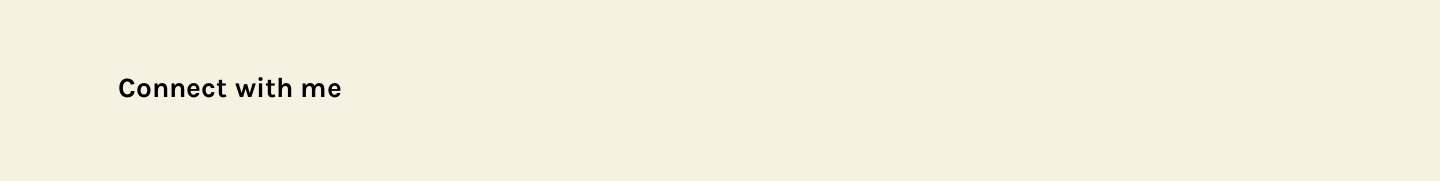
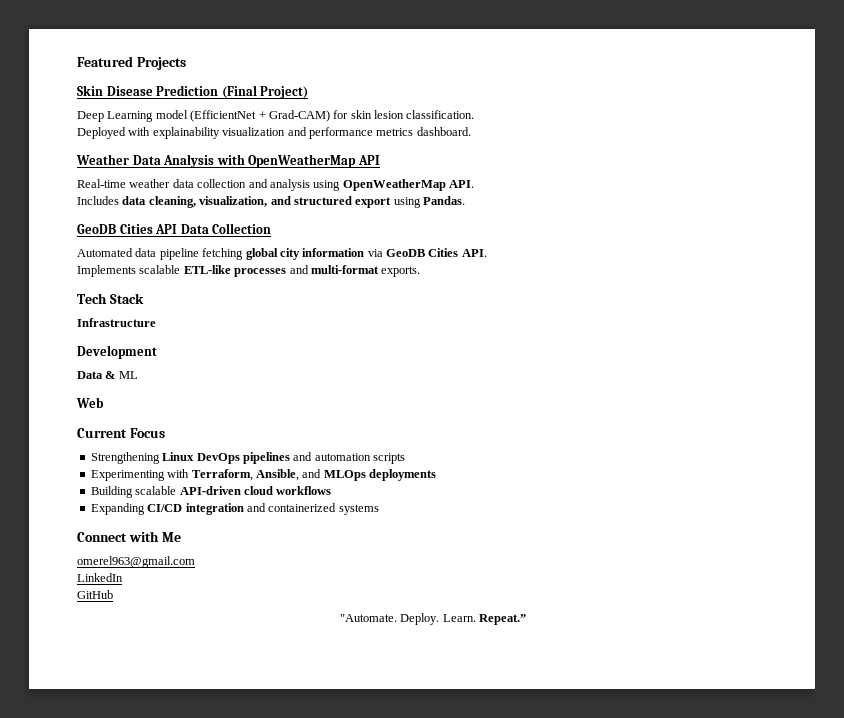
- Connect with me
+ Featured Projects
+ Skin Disease Prediction (Final Project)
+ Deep Learning model (EfficientNet + Grad-CAM) for skin lesion classification.
+ Deployed with explainability visualization and performance metrics dashboard.
+ Weather Data Analysis with OpenWeatherMap API
+ Real-time weather data collection and analysis using OpenWeatherMap API.
+ Includes data cleaning, visualization, and structured export using Pandas.
+ GeoDB Cities API Data Collection
+ Automated data pipeline fetching global city information via GeoDB Cities API.
+ Implements scalable ETL-like processes and multi-format exports.
+ Tech Stack
+ Infrastructure
+ Development
+ Data & ML
+ Web
+ Current Focus
+ Strengthening Linux DevOps pipelines and automation scripts
+ Experimenting with Terraform, Ansible, and MLOps deployments
+ Building scalable API-driven cloud workflows
+ Expanding CI/CD integration and containerized systems
+ Connect with Me
+ omerel963@gmail.com
+ LinkedIn
+ GitHub
+ "Automate. Deploy. Learn. Repeat.”

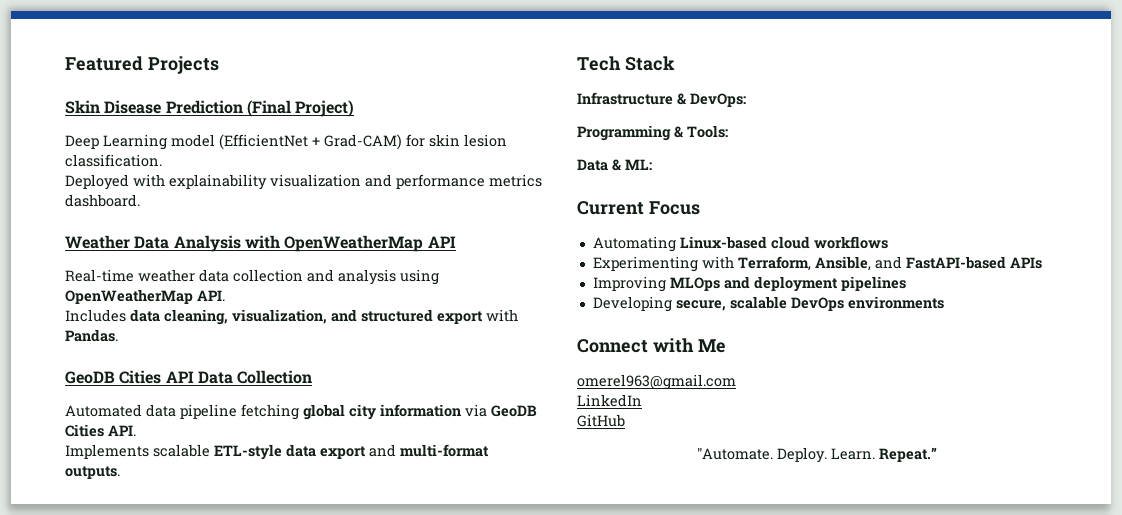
- Includes data cleaning, visualization, and structured export using Pandas.
+ Includes data cleaning, visualization, and structured export with Pandas.
- Implements scalable ETL-like processes and multi-format exports.
+ Implements scalable ETL-style data export and multi-format outputs.
- Infrastructure
- Development
+ Infrastructure & DevOps:
+ Programming & Tools:
- Data & ML
- Web
+ Data & ML:
- Strengthening Linux DevOps pipelines and automation scripts
+ Automating Linux-based cloud workflows
- Experimenting with Terraform, Ansible, and MLOps deployments
- Building scalable API-driven cloud workflows
- Expanding CI/CD integration and containerized systems
+ Experimenting with Terraform, Ansible, and FastAPI-based APIs
+ Improving MLOps and deployment pipelines
+ Developing secure, scalable DevOps environments

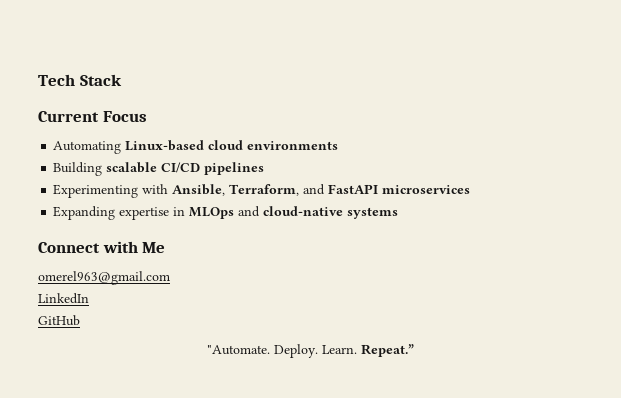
- Featured Projects
- Skin Disease Prediction (Final Project)
- Deep Learning model (EfficientNet + Grad-CAM) for skin lesion classification.
- Deployed with explainability visualization and performance metrics dashboard.
- Weather Data Analysis with OpenWeatherMap API
- Real-time weather data collection and analysis using OpenWeatherMap API.
- Includes data cleaning, visualization, and structured export with Pandas.
- GeoDB Cities API Data Collection
- Automated data pipeline fetching global city information via GeoDB Cities API.
- Implements scalable ETL-style data export and multi-format outputs.
  Tech Stack
- Infrastructure & DevOps:
- Programming & Tools:
- Data & ML:
- Automating Linux-based cloud workflows
- Experimenting with Terraform, Ansible, and FastAPI-based APIs
- Improving MLOps and deployment pipelines
- Developing secure, scalable DevOps environments
+ Automating Linux-based cloud environments
+ Building scalable CI/CD pipelines
+ Experimenting with Ansible, Terraform, and FastAPI microservices
+ Expanding expertise in MLOps and cloud-native systems

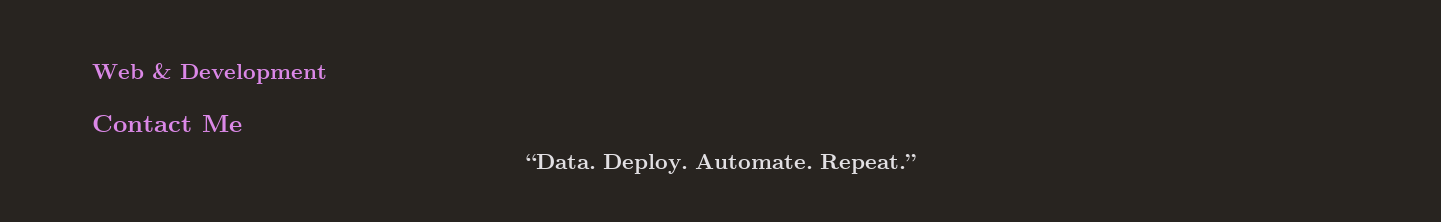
- Tech Stack
- Current Focus
- Automating Linux-based cloud environments
- Building scalable CI/CD pipelines
- Experimenting with Ansible, Terraform, and FastAPI microservices
- Expanding expertise in MLOps and cloud-native systems
- Connect with Me
- omerel963@gmail.com
- LinkedIn
- GitHub
- "Automate. Deploy. Learn.
+ Web & Development
+ Contact Me
+ “Data. Deploy. Automate.

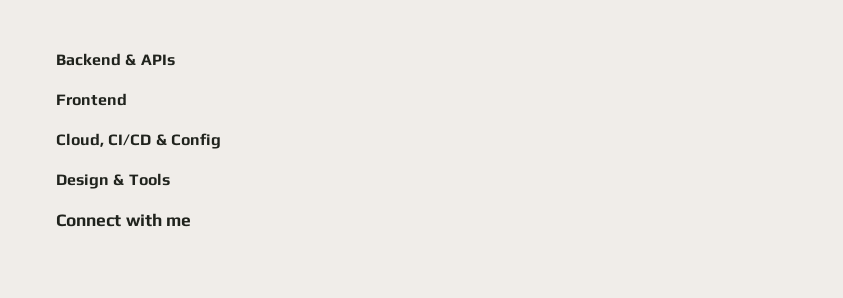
- Web & Development
- Contact Me
- “Data. Deploy. Automate. Repeat.”
+ Backend & APIs
+ Frontend
+ Cloud, CI/CD & Config
+ Design & Tools
+ Connect with me

